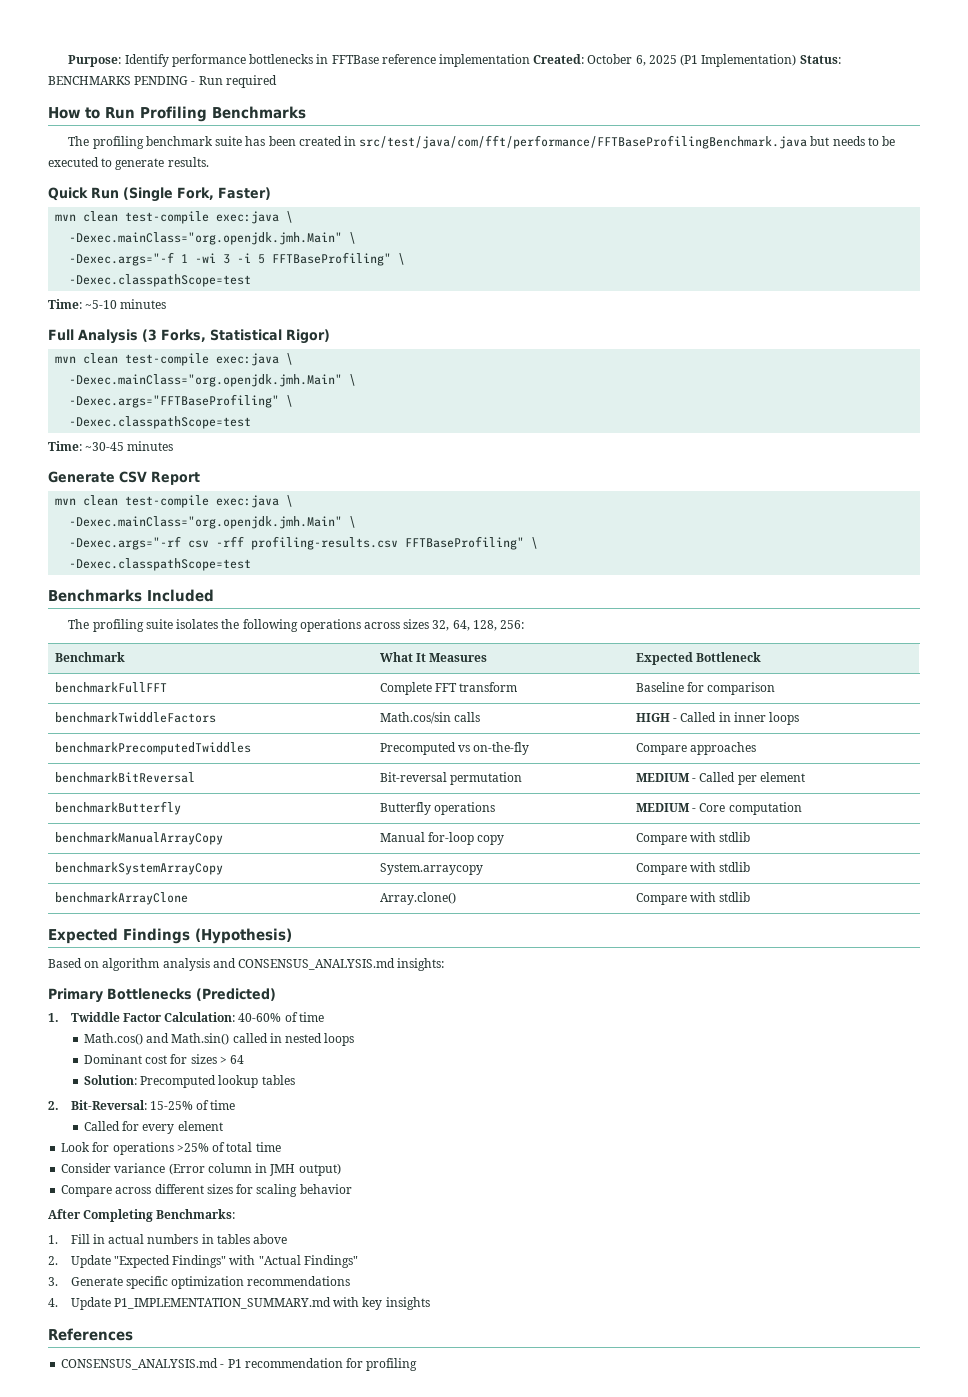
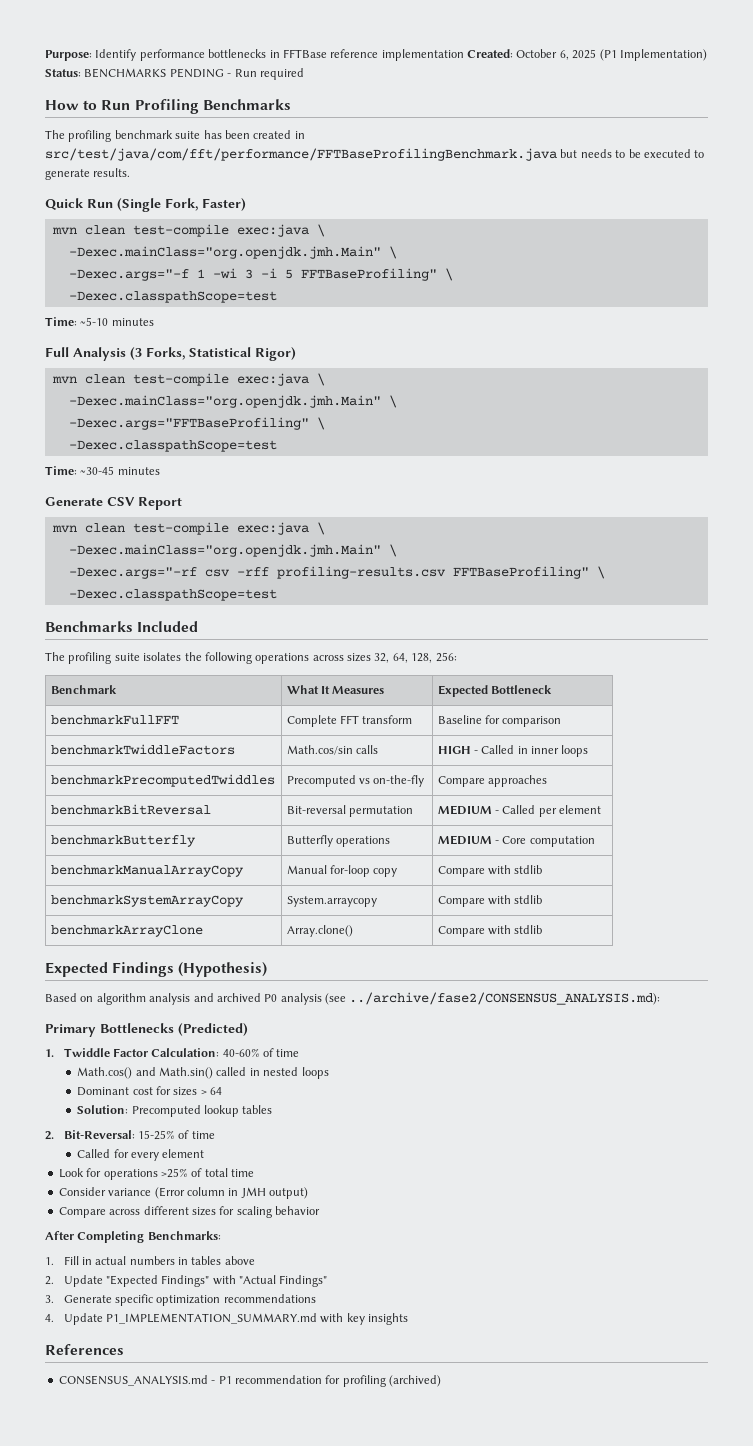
- Based on algorithm analysis and CONSENSUS_ANALYSIS.md insights:
+ Based on algorithm analysis and archived P0 analysis (see ../archive/fase2/CONSENSUS_ANALYSIS.md):
- CONSENSUS_ANALYSIS.md - P1 recommendation for profiling
+ CONSENSUS_ANALYSIS.md - P1 recommendation for profiling (archived)

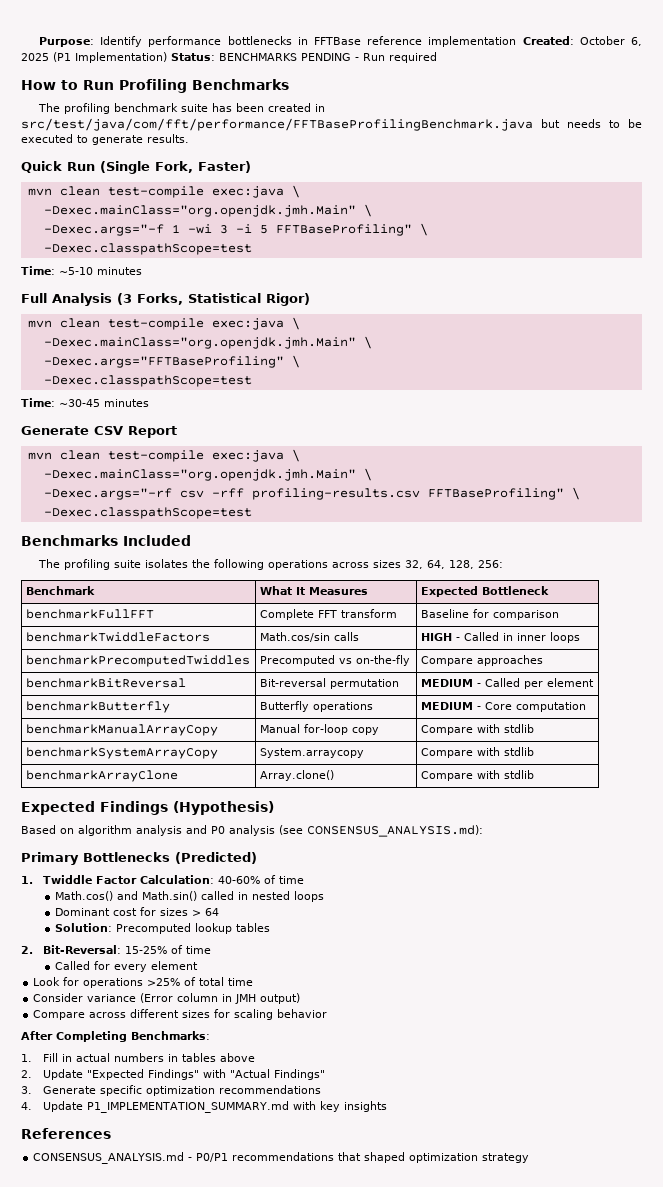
- Based on algorithm analysis and archived P0 analysis (see ../archive/fase2/CONSENSUS_ANALYSIS.md):
+ Based on algorithm analysis and P0 analysis (see CONSENSUS_ANALYSIS.md):
- CONSENSUS_ANALYSIS.md - P1 recommendation for profiling (archived)
+ CONSENSUS_ANALYSIS.md - P0/P1 recommendations that shaped optimization strategy

